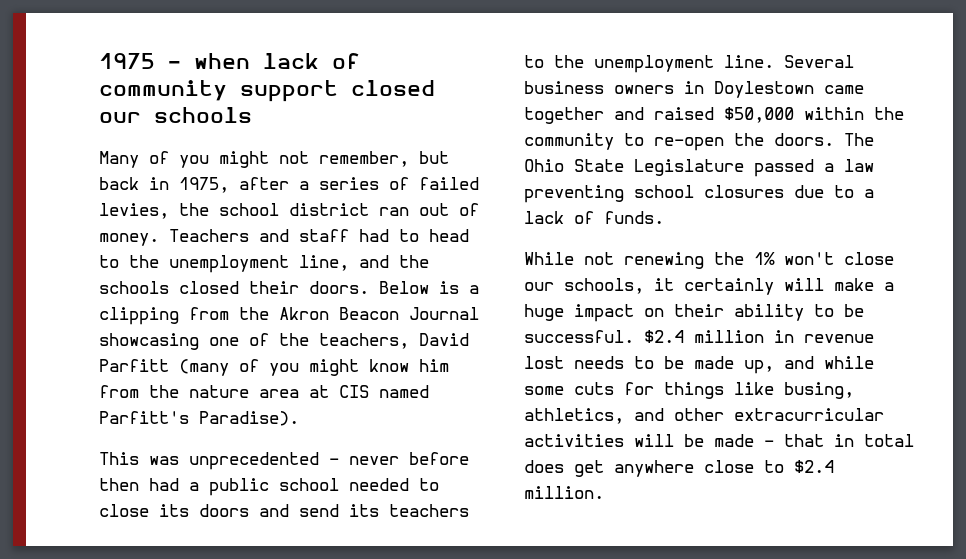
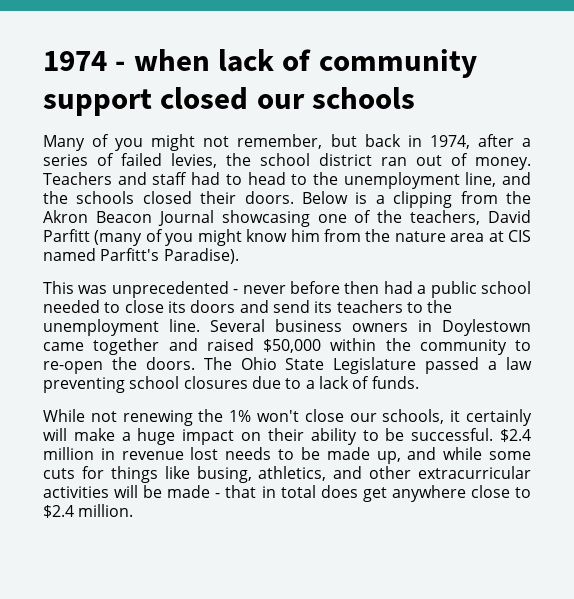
- 1975 - when lack of community support closed our schools
+ 1974 - when lack of community support closed our schools
- Many of you might not remember, but back in 1975, after a series of failed levies, the school district ran out of money.
+ Many of you might not remember, but back in 1974, after a series of failed levies, the school district ran out of money.

